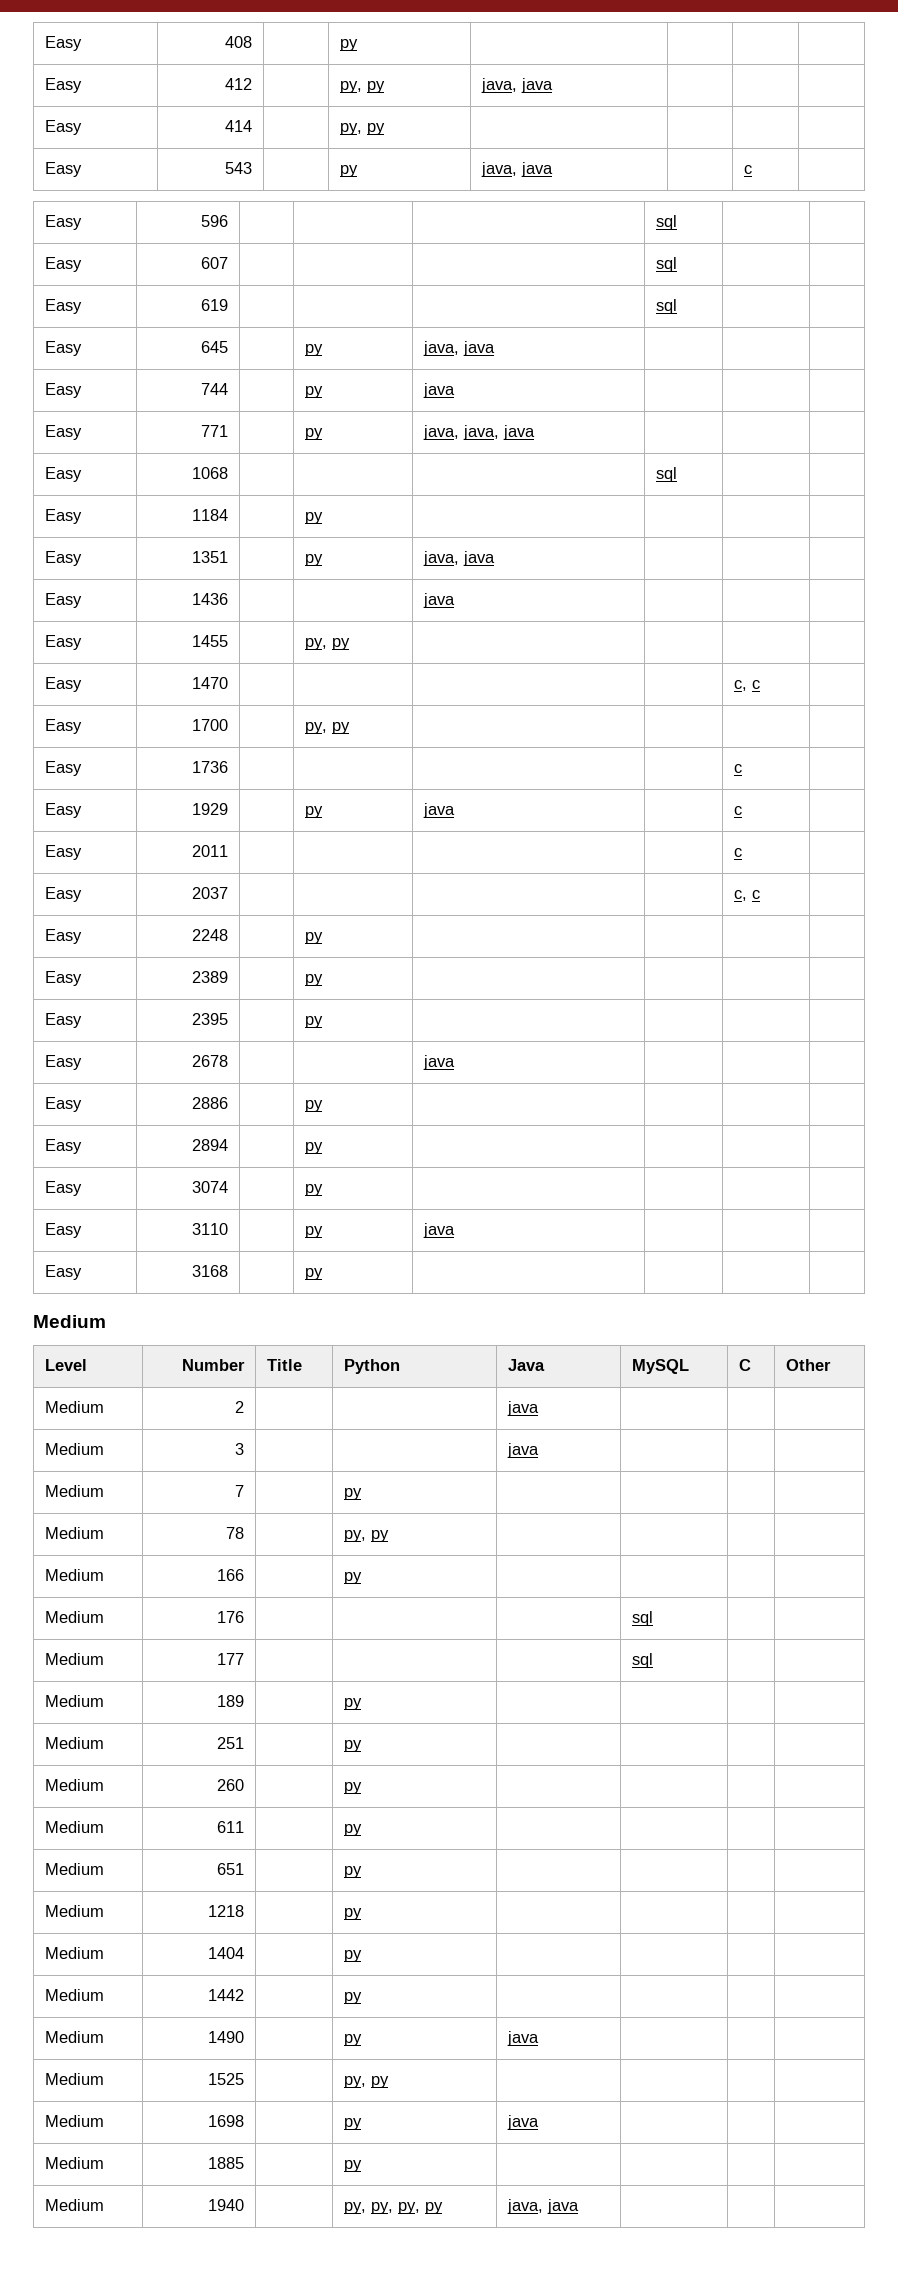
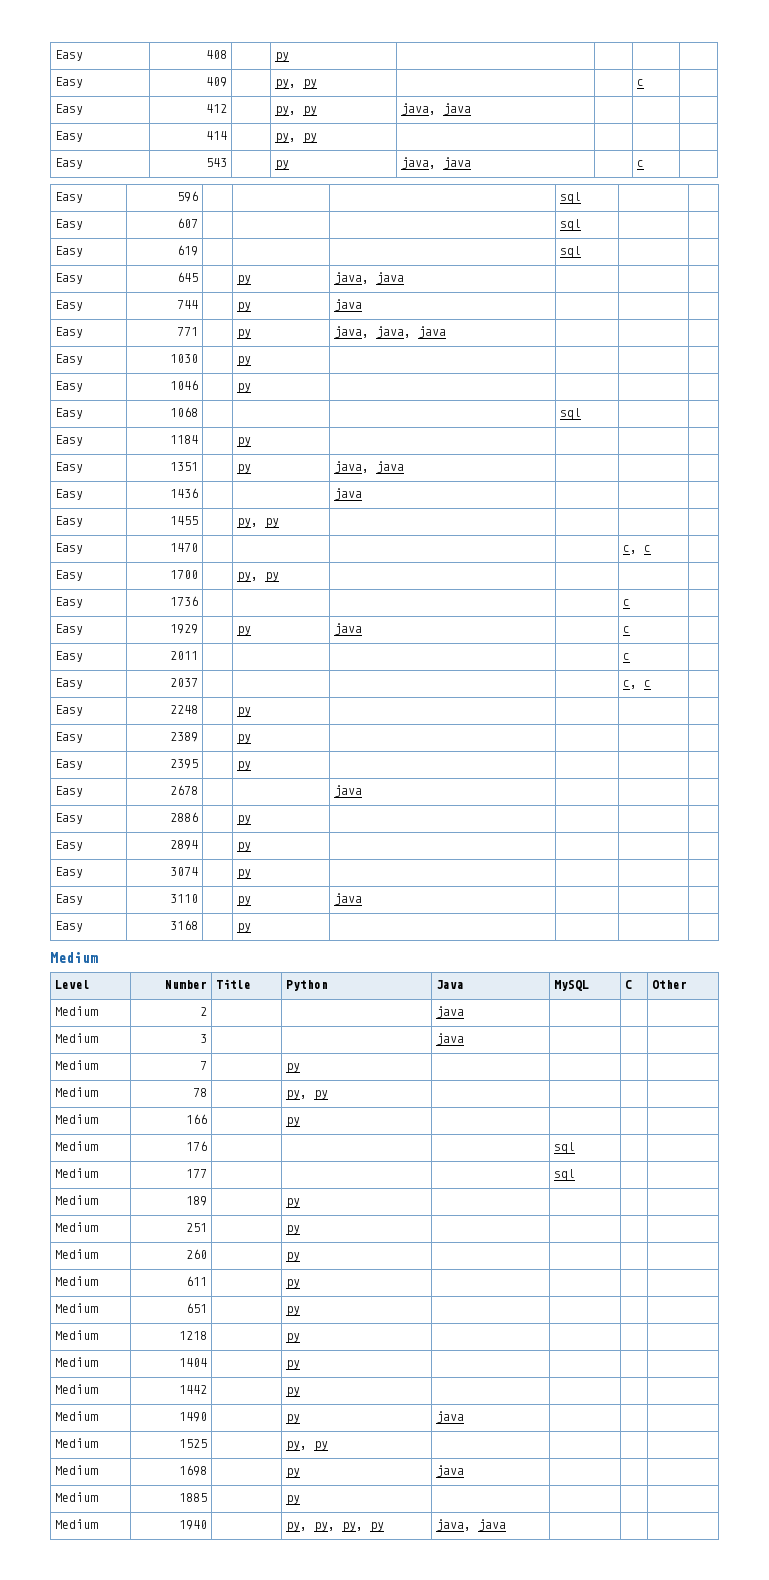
+ Easy | 409 | | py, py | | | c |
+ Easy | 1030 | | py | | | |
+ Easy | 1046 | | py | | | |

